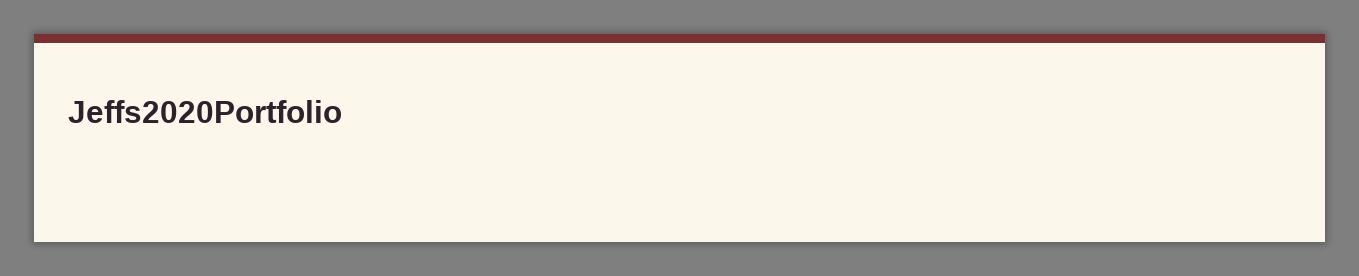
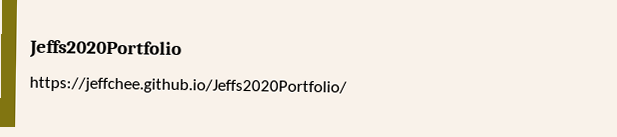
+ https://jeffchee.github.io/Jeffs2020Portfolio/

